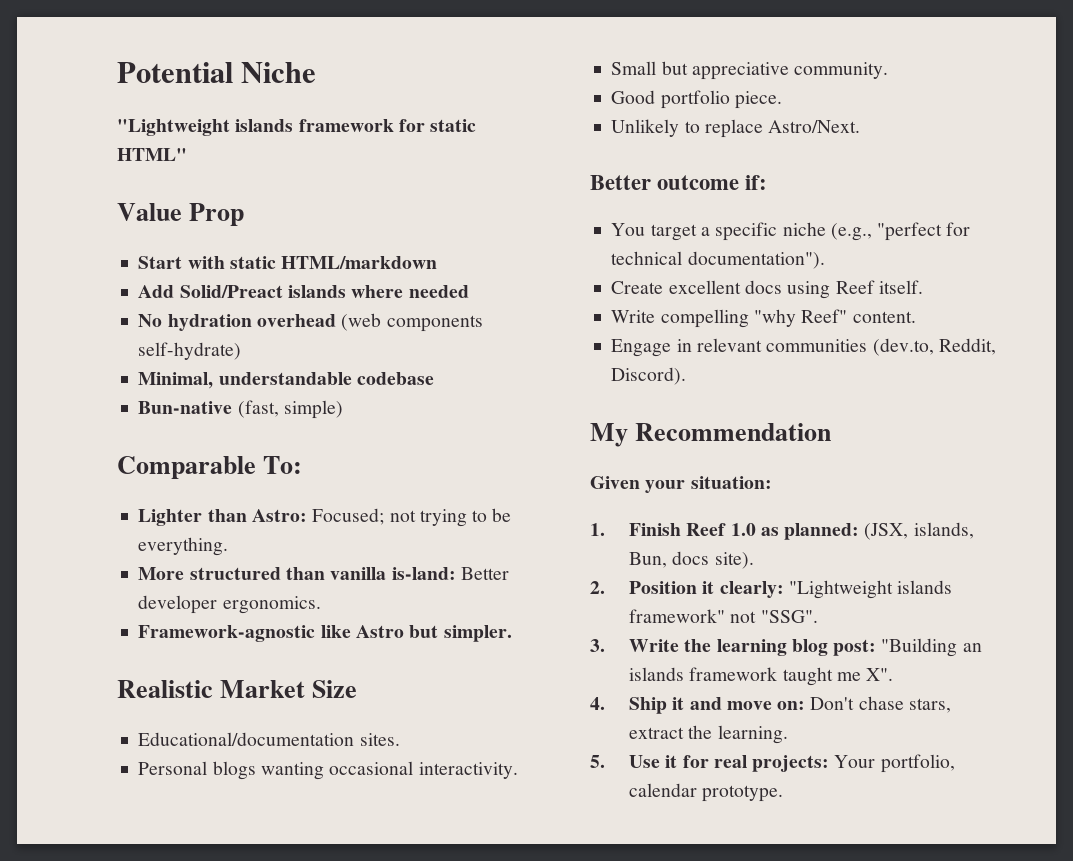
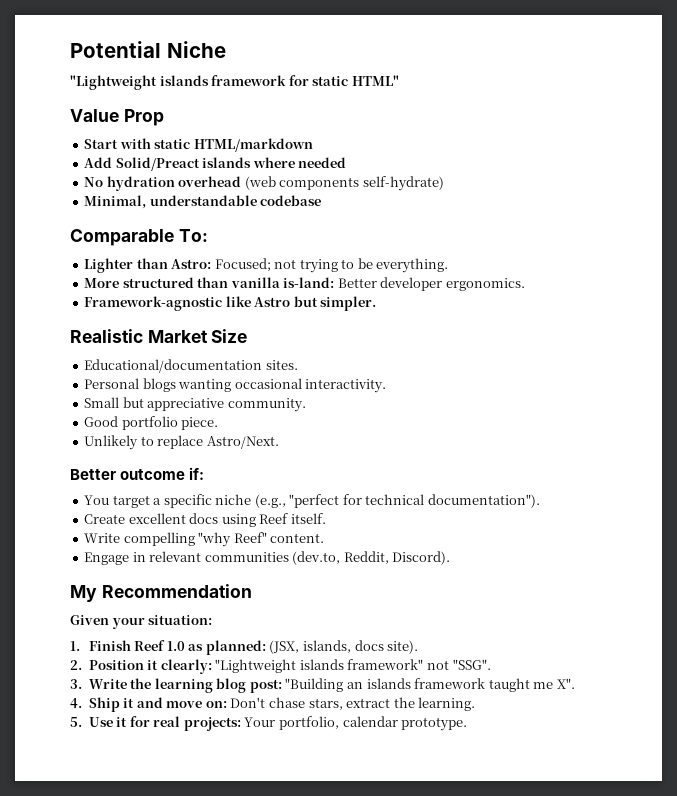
- Bun-native (fast, simple)
- 1. Finish Reef 1.0 as planned: (JSX, islands, Bun, docs site).
+ 1. Finish Reef 1.0 as planned: (JSX, islands, docs site).

